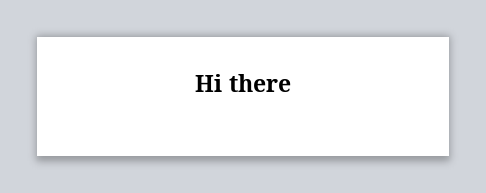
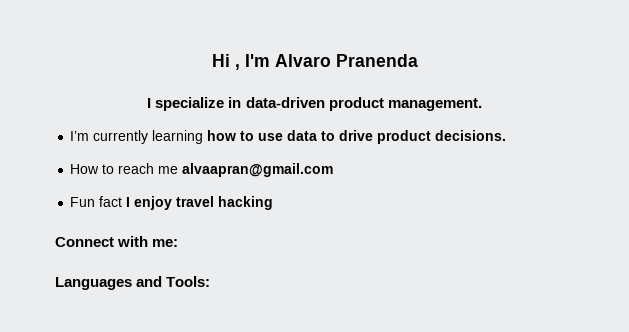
- Hi there
+ Hi , I'm Alvaro Pranenda
+ I specialize in data-driven product management.
+ I’m currently learning how to use data to drive product decisions.
+ How to reach me alvaapran@gmail.com
+ Fun fact I enjoy travel hacking
+ Connect with me:
+ Languages and Tools:

